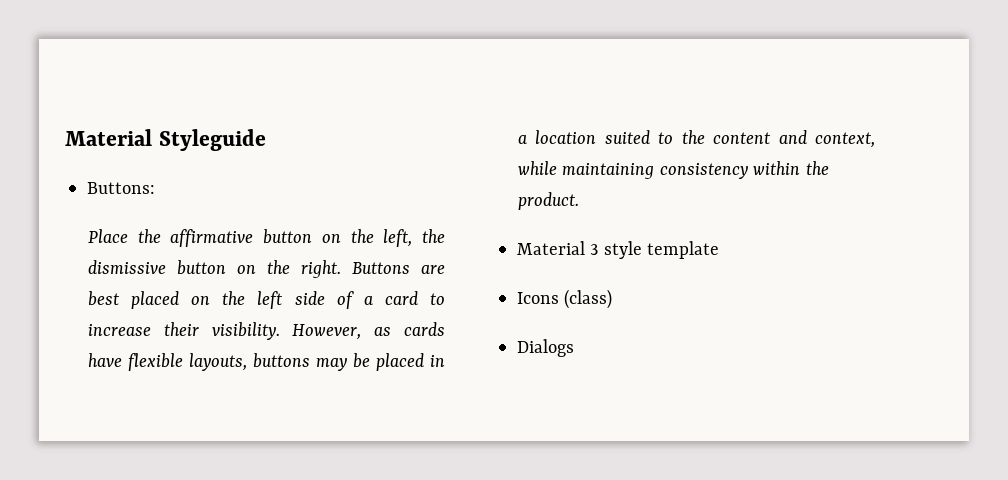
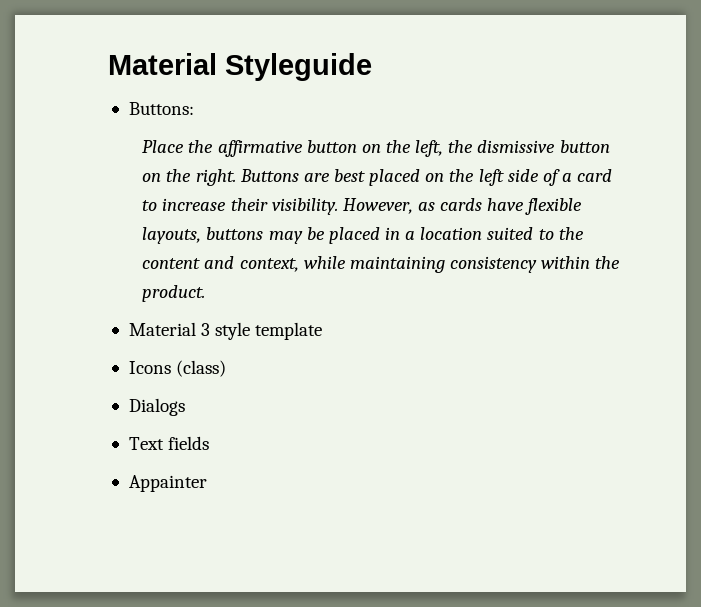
+ Text fields
+ Appainter

